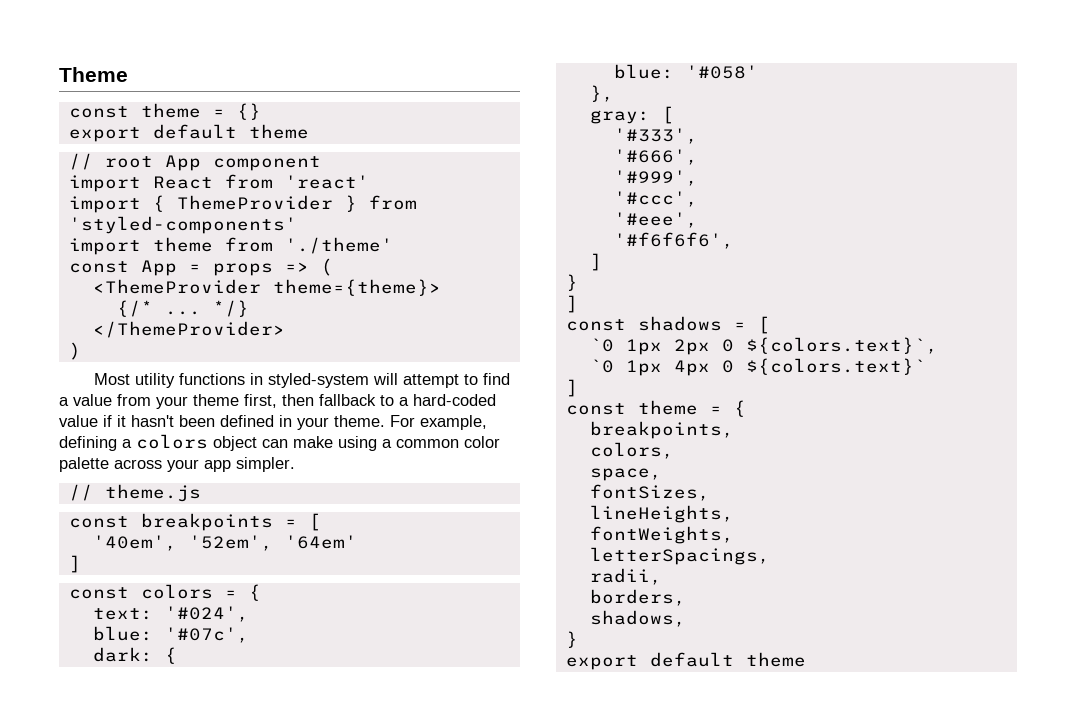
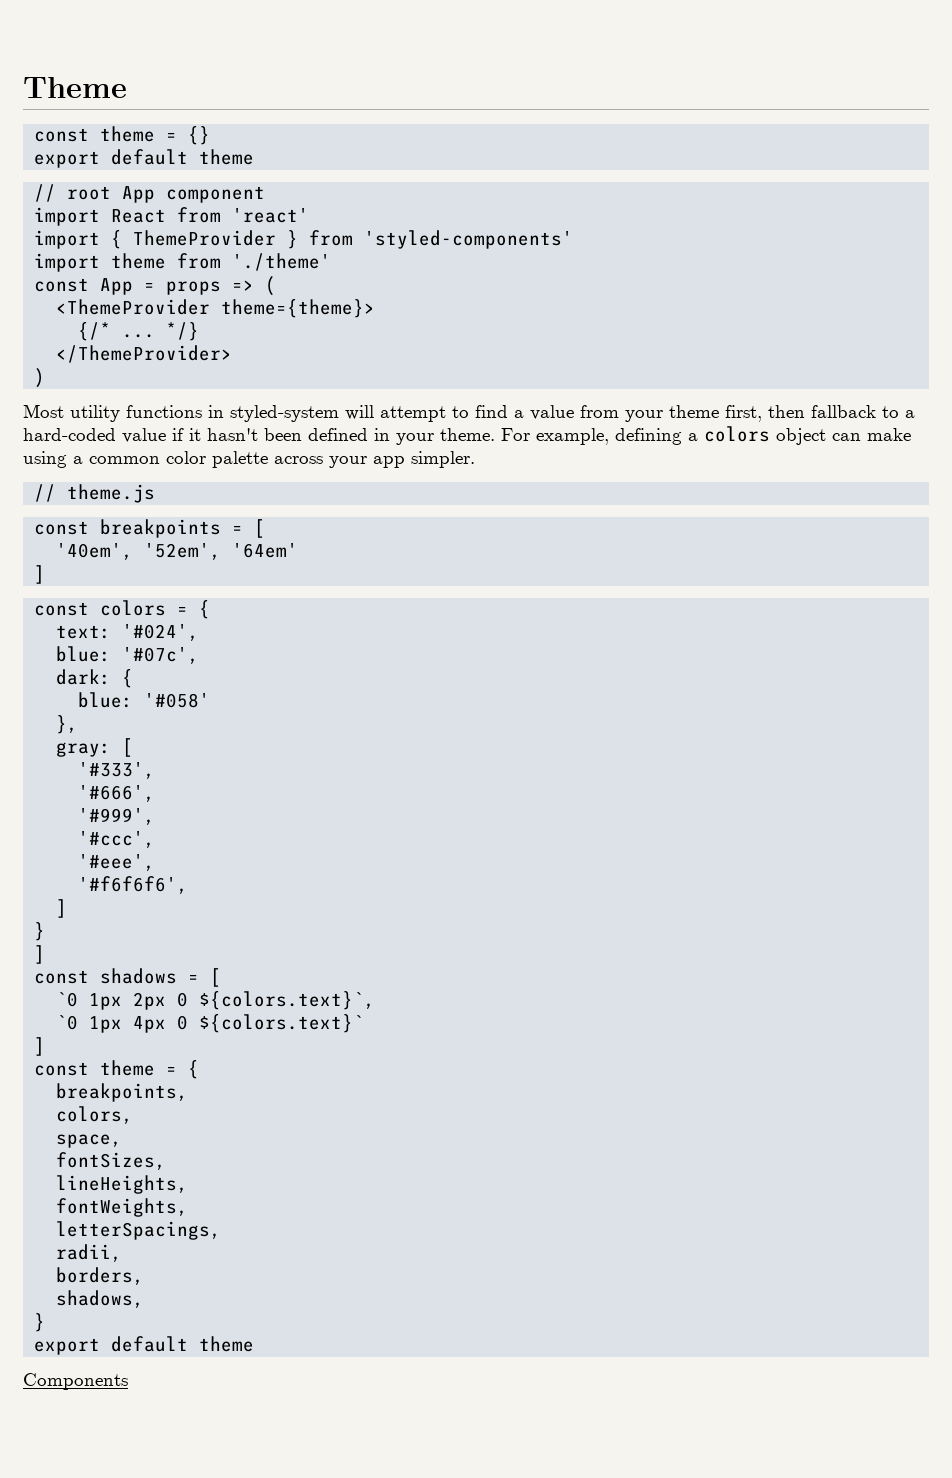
+ Components

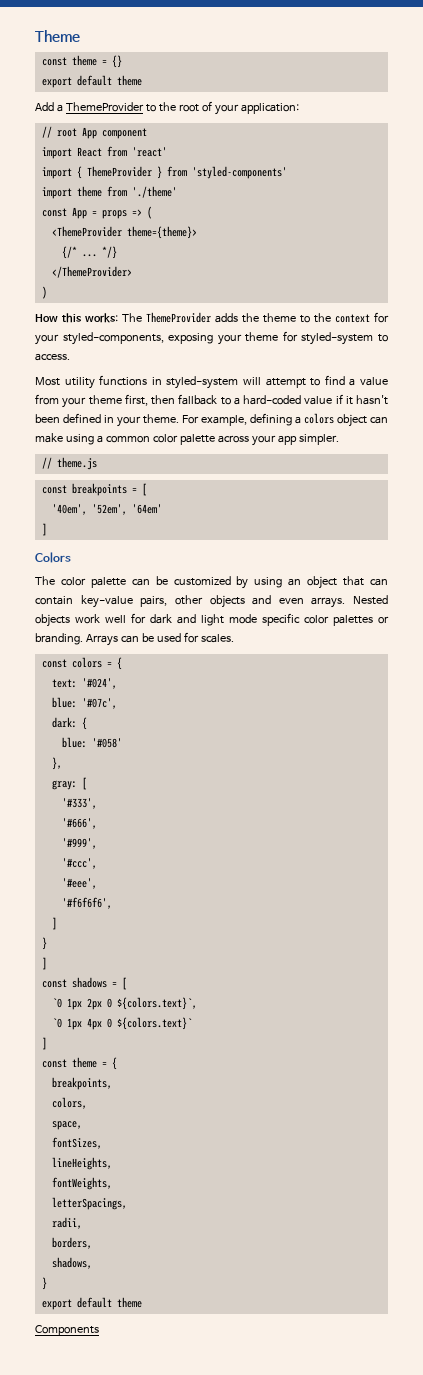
+ Add a ThemeProvider to the root of your application:
+ How this works: The ThemeProvider adds the theme to the context for your styled-components, exposing your theme for styled-system to access.
+ Colors
+ The color palette can be customized by using an object that can contain key-value pairs, other objects and even arrays. Nested objects work well for dark and light mode specific color palettes or branding. Arrays can be used for scales.

